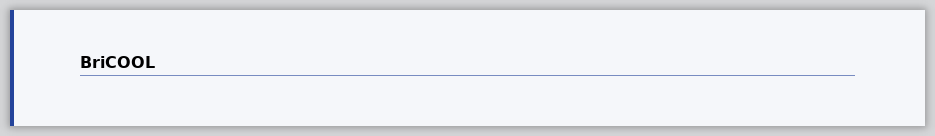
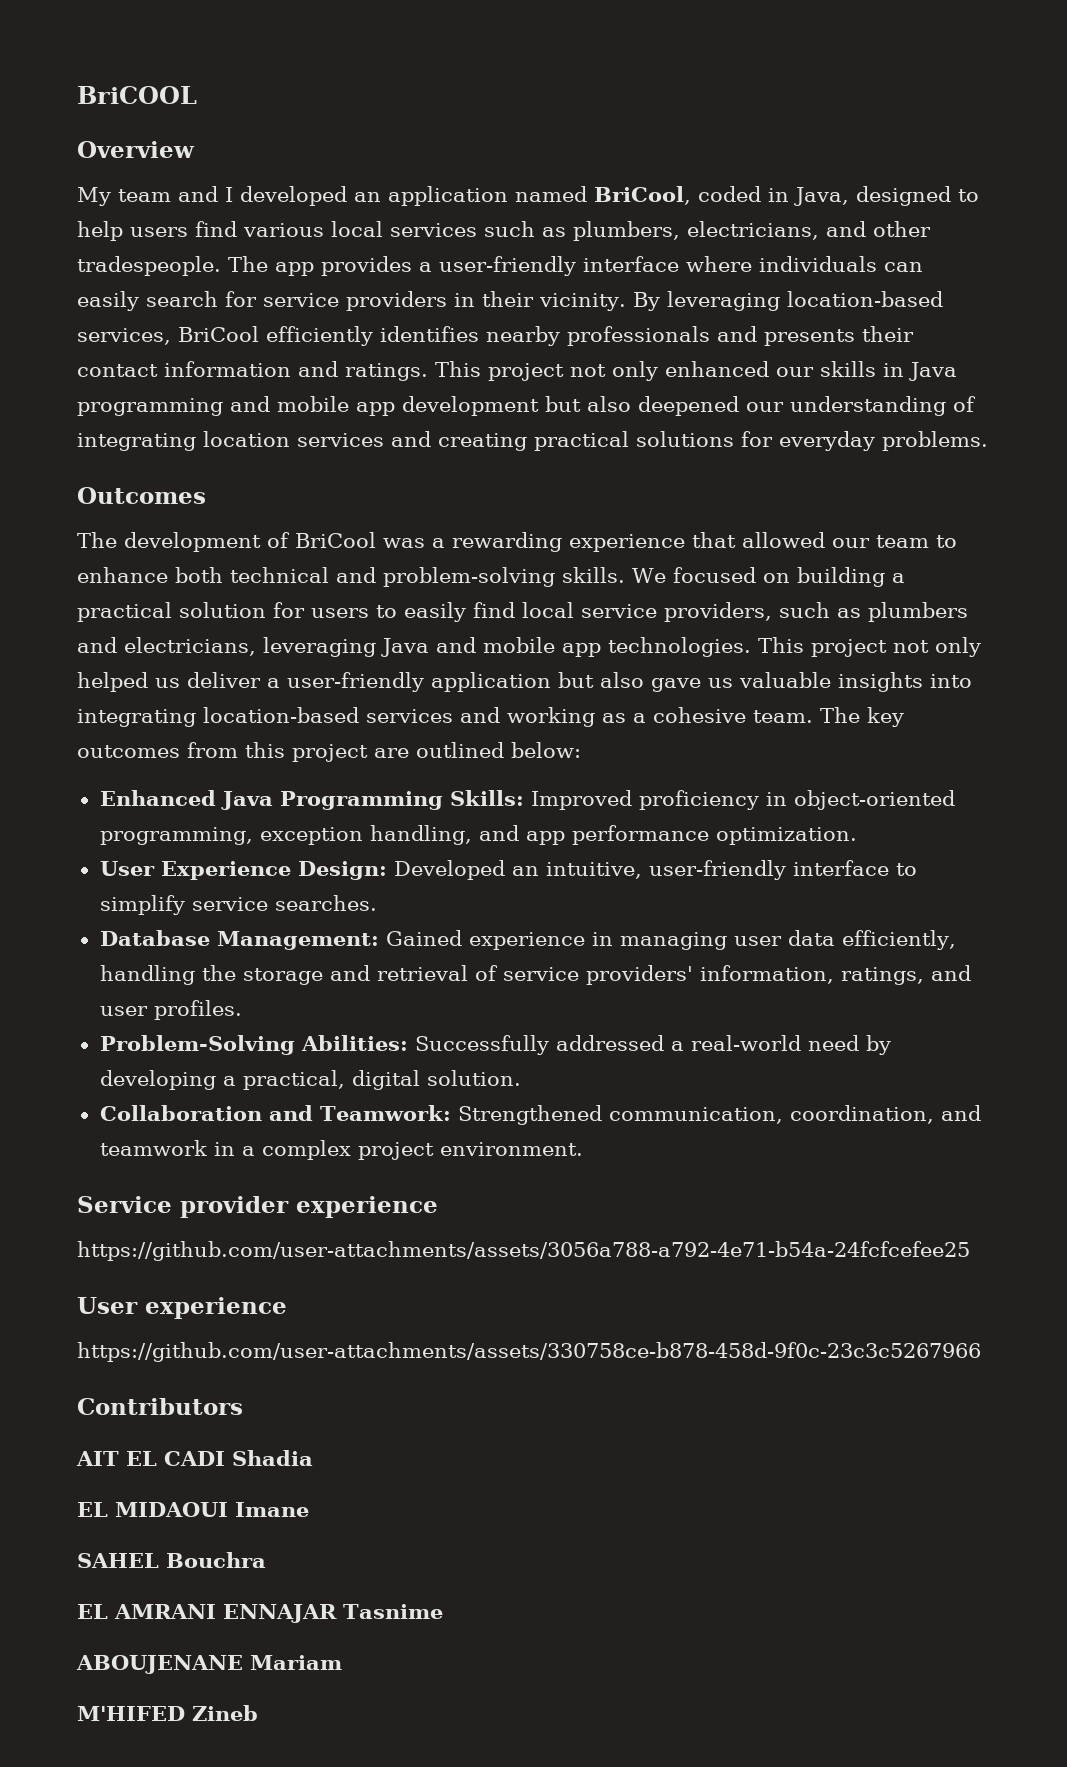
+ Overview
+ My team and I developed an application named BriCool, coded in Java, designed to help users find various local services such as plumbers, electricians, and other tradespeople. The app provides a user-friendly interface where individuals can easily search for service providers in their vicinity. By leveraging location-based services, BriCool efficiently identifies nearby professionals and presents their contact information and ratings. This project not only enhanced our skills in Java programming and mobile app development but also deepened our understanding of integrating location services and creating practical solutions for everyday problems.
+ Outcomes
+ The development of BriCool was a rewarding experience that allowed our team to enhance both technical and problem-solving skills. We focused on building a practical solution for users to easily find local service providers, such as plumbers and electricians, leveraging Java and mobile app technologies. This project not only helped us deliver a user-friendly application but also gave us valuable insights into integrating location-based services and working as a cohesive team. The key outcomes from this project are outlined below:
+ Enhanced Java Programming Skills: Improved proficiency in object-oriented programming, exception handling, and app performance optimization.
+ User Experience Design: Developed an intuitive, user-friendly interface to simplify service searches.
+ Database Management: Gained experience in managing user data efficiently, handling the storage and retrieval of service providers' information, ratings, and user profiles.
+ Problem-Solving Abilities: Successfully addressed a real-world need by developing a practical, digital solution.
+ Collaboration and Teamwork: Strengthened communication, coordination, and teamwork in a complex project environment.
+ Service provider experience
+ https://github.com/user-attachments/assets/3056a788-a792-4e71-b54a-24fcfcefee25
+ User experience
+ https://github.com/user-attachments/assets/330758ce-b878-458d-9f0c-23c3c5267966
+ Contributors
+ AIT EL CADI Shadia
+ EL MIDAOUI Imane
+ SAHEL Bouchra
+ EL AMRANI ENNAJAR Tasnime
+ ABOUJENANE Mariam
+ M'HIFED Zineb

